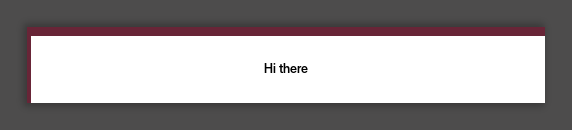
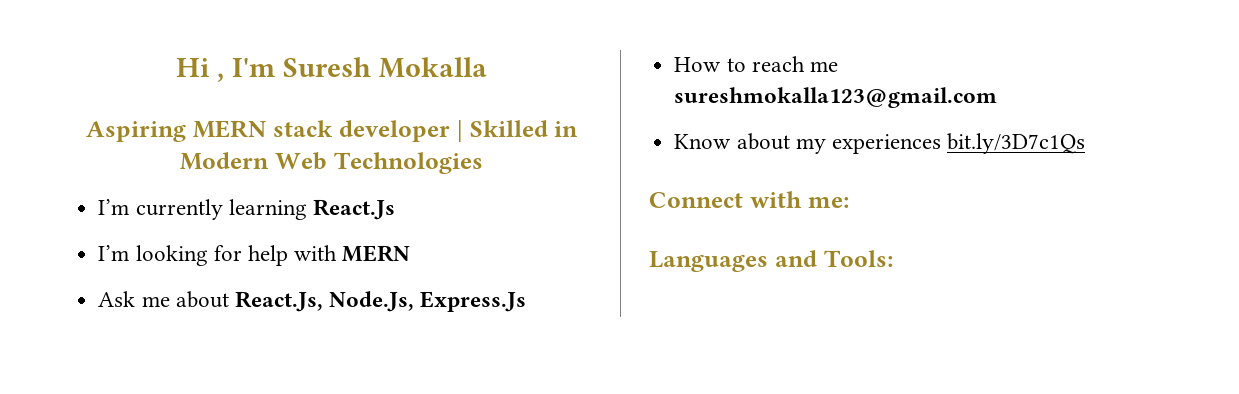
- Hi there
+ Hi , I'm Suresh Mokalla
+ Aspiring MERN stack developer | Skilled in Modern Web Technologies
+ I’m currently learning React.Js
+ I’m looking for help with MERN
+ Ask me about React.Js, Node.Js, Express.Js
+ How to reach me sureshmokalla123@gmail.com
+ Know about my experiences bit.ly/3D7c1Qs
+ Connect with me:
+ Languages and Tools:

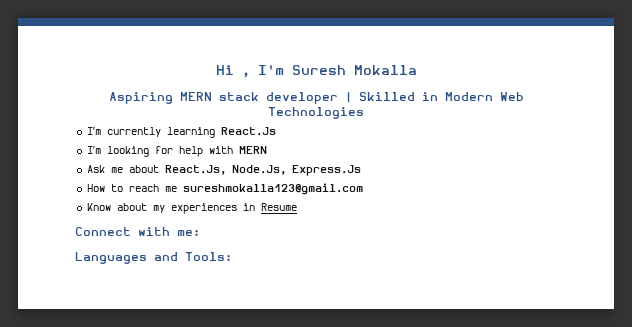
- Know about my experiences bit.ly/3D7c1Qs
+ Know about my experiences in Resume

